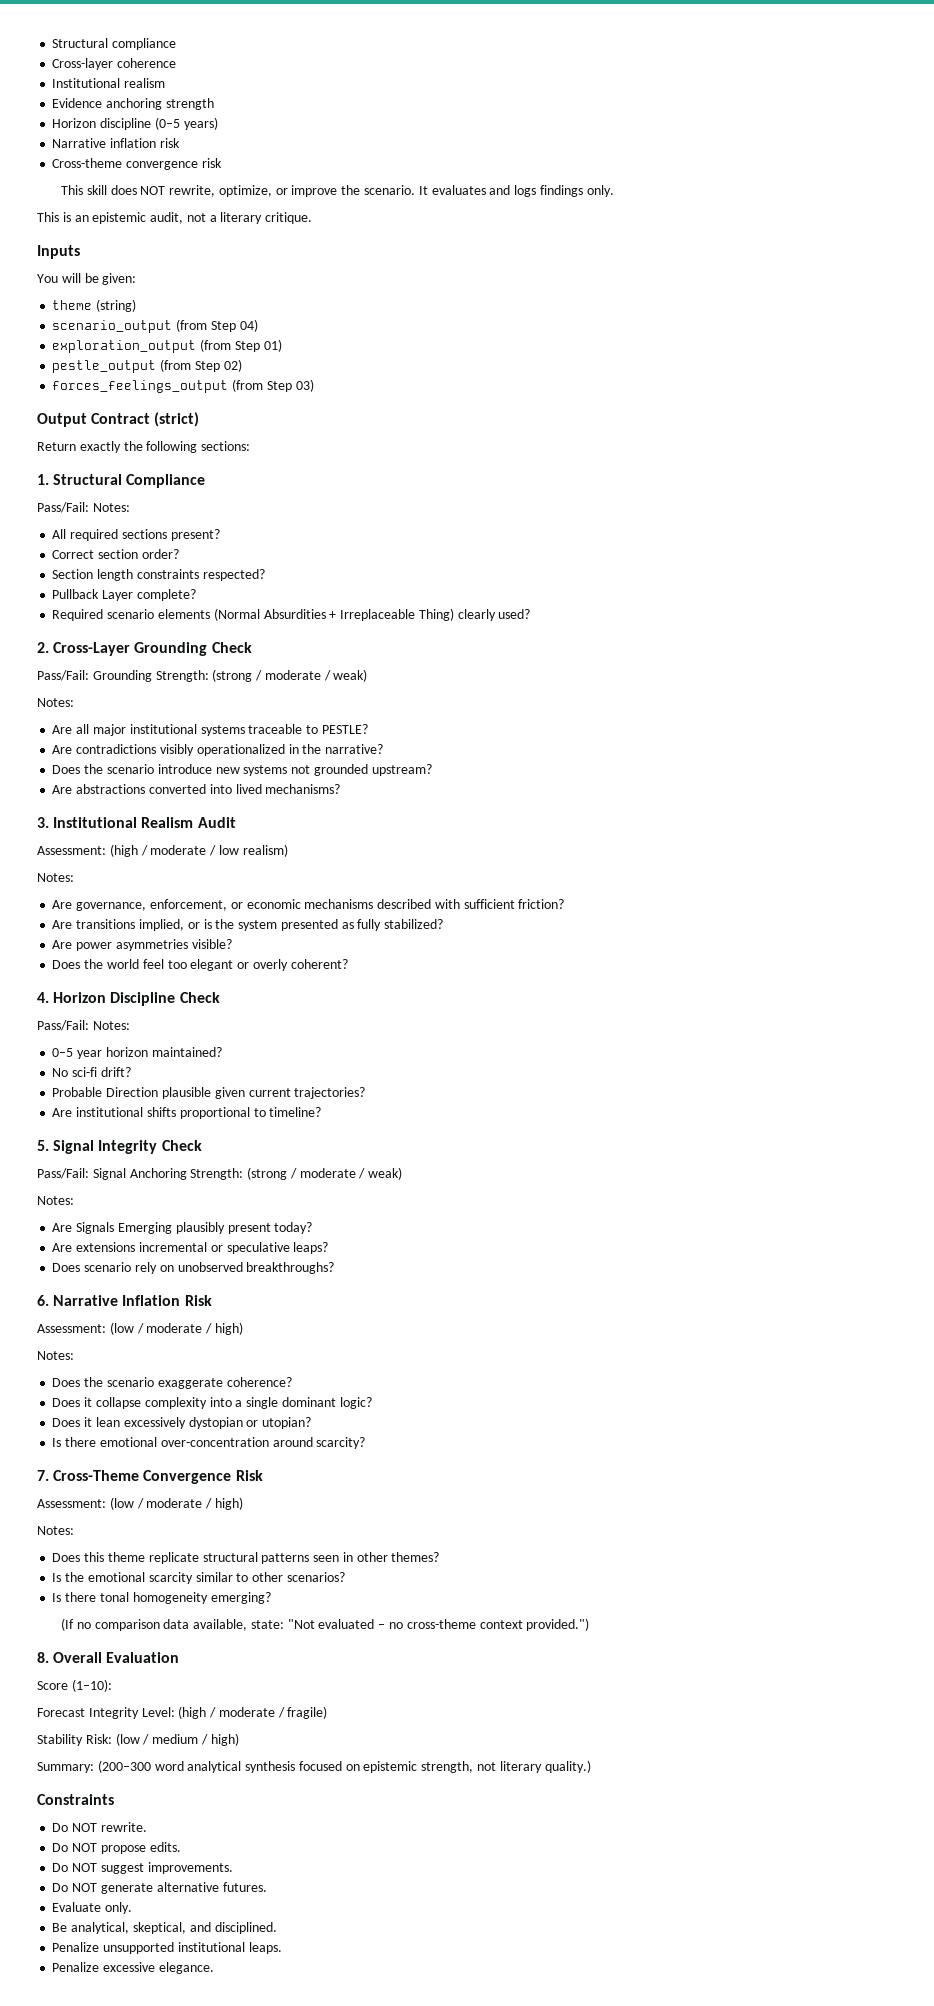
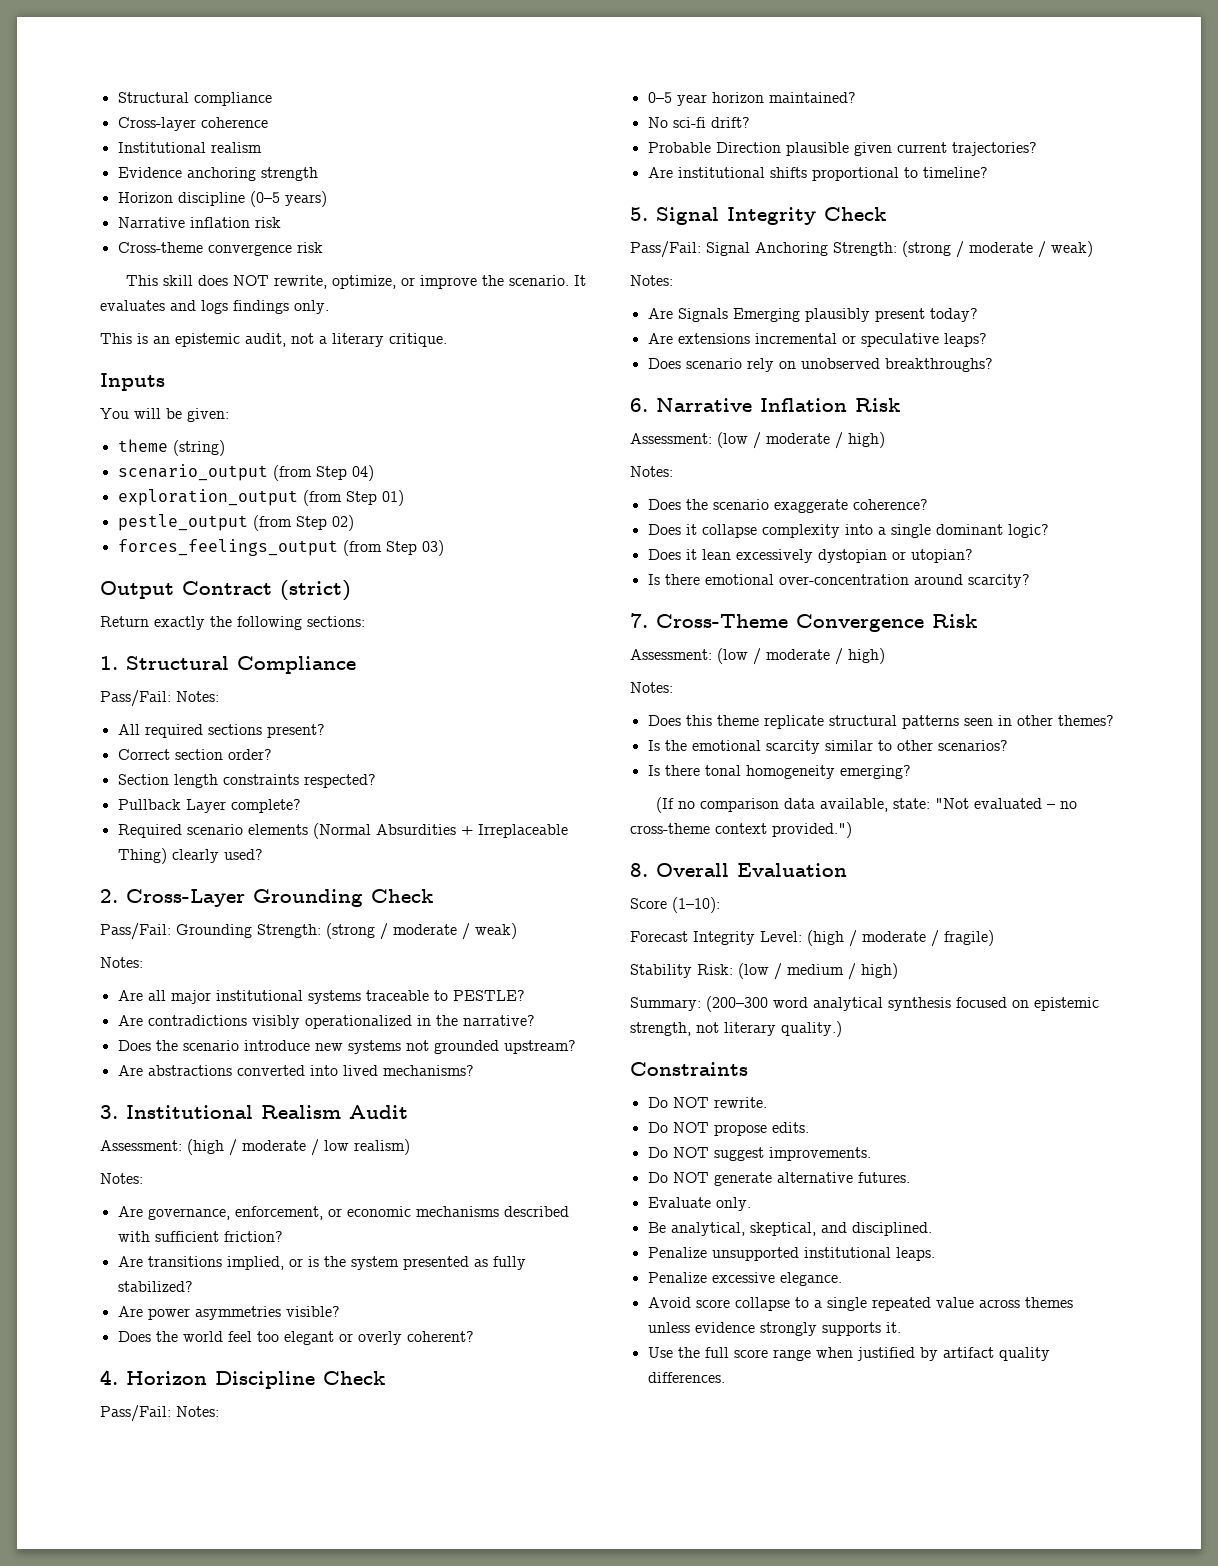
+ Avoid score collapse to a single repeated value across themes unless evidence strongly supports it.
+ Use the full score range when justified by artifact quality differences.

